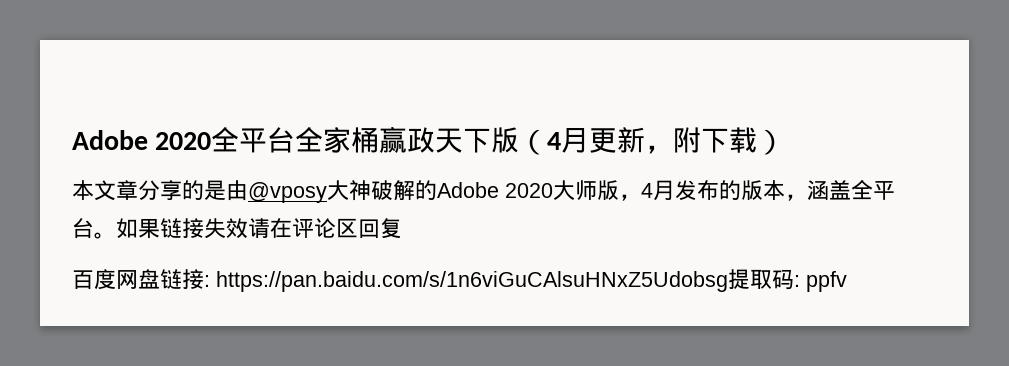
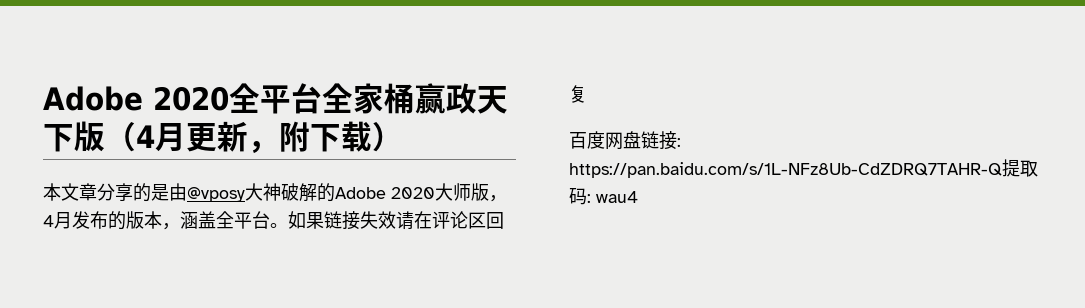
- 百度网盘链接: https://pan.baidu.com/s/1n6viGuCAlsuHNxZ5Udobsg提取码: ppfv
+ 百度网盘链接: https://pan.baidu.com/s/1L-NFz8Ub-CdZDRQ7TAHR-Q提取码: wau4

